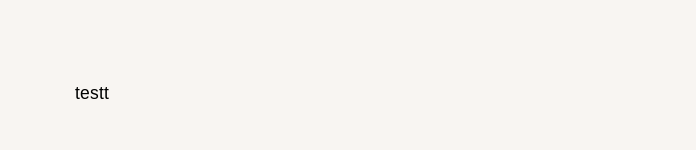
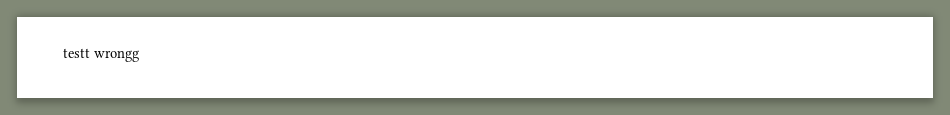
- testt
+ testt wrongg

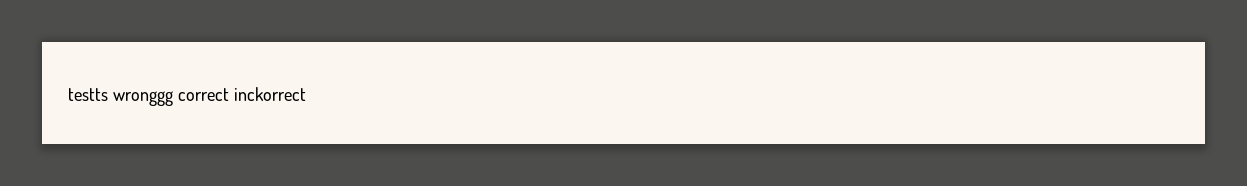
- testt wrongg
+ testts wronggg correct inckorrect

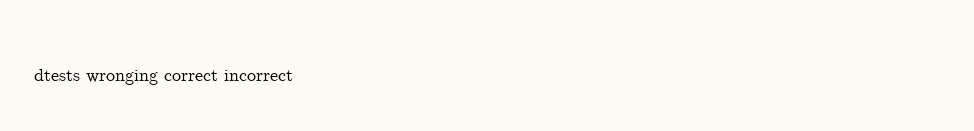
- testts wronggg correct inckorrect
+ dtests wronging correct incorrect

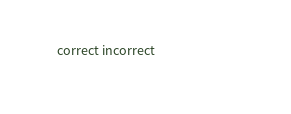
- dtests wronging correct incorrect
+ correct incorrect

